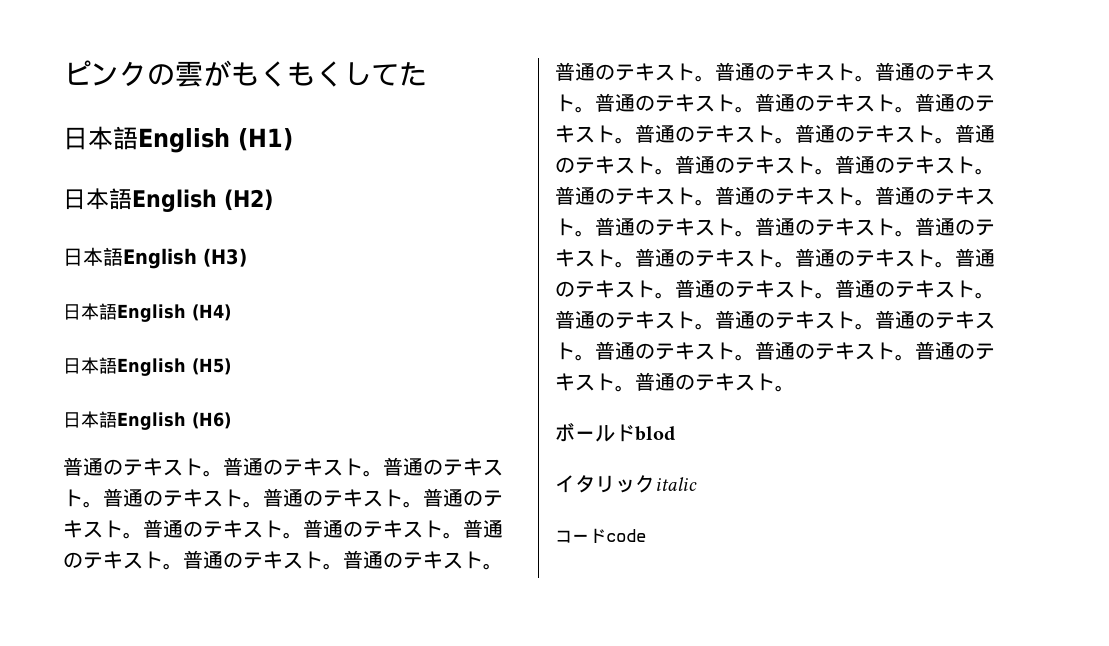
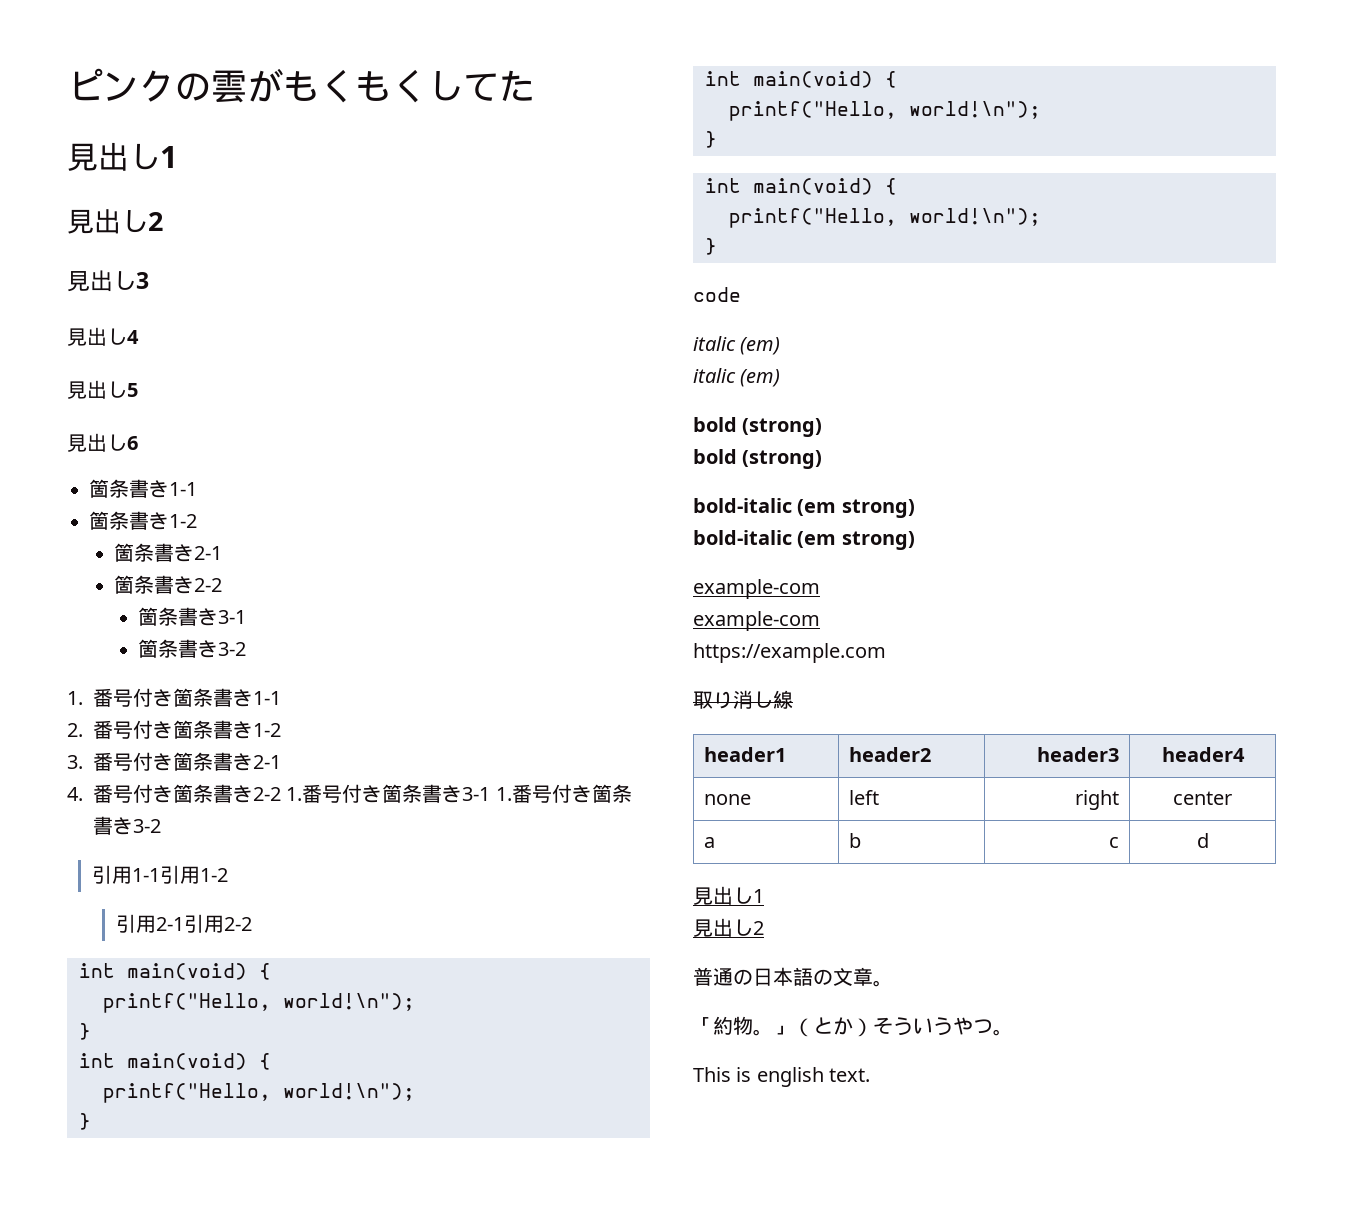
  ピンクの雲がもくもくしてた
- 日本語English (H1)
- 日本語English (H2)
- 日本語English (H3)
- 日本語English (H4)
- 日本語English (H5)
- 日本語English (H6)
- 普通のテキスト。普通のテキスト。普通のテキスト。普通のテキスト。普通のテキスト。普通のテキスト。普通のテキスト。普通のテキスト。普通のテキスト。普通のテキスト。普通のテキスト。普通のテキスト。普通のテキスト。普通のテキスト。普通のテキスト。普通のテキスト。普通のテキスト。普通のテキスト。普通のテキスト。普通のテキスト。普通のテキスト。普通のテキスト。普通のテキスト。普通のテキスト。普通のテキスト。普通のテキスト。普通のテキスト。普通のテキスト。普通のテキスト。普通のテキスト。普通のテキスト。普通のテキスト。普通のテキスト。普通のテキスト。普通のテキスト。普通のテキスト。普通のテキスト。普通のテキスト。普通のテキスト。普通のテキスト。
- ボールドblod
- イタリックitalic
- コードcode
+ 見出し1
+ 見出し2
+ 見出し3
+ 見出し4
+ 見出し5
+ 見出し6
+ 箇条書き1-1
+ 箇条書き1-2
+ 箇条書き2-1
+ 箇条書き2-2
+ 箇条書き3-1
+ 箇条書き3-2
+ 1.番号付き箇条書き1-1
+ 2.番号付き箇条書き1-2
+ 3.番号付き箇条書き2-1
+ 4.番号付き箇条書き2-2 1.番号付き箇条書き3-1 1.番号付き箇条書き3-2
+ 引用1-1引用1-2
+ 引用2-1引用2-2
+ int main(void) {
+ printf("Hello, world!\n");
+ }
+ int main(void) {
+ printf("Hello, world!\n");
+ }
+ int main(void) {
+ printf("Hello, world!\n");
+ }
+ int main(void) {
+ printf("Hello, world!\n");
+ }
+ code
+ italic (em)
+ italic (em)
+ bold (strong)
+ bold (strong)
+ bold-italic (em strong)
+ bold-italic (em strong)
+ example-com
+ example-com
+ https://example.com
+ 取り消し線
+ header1 | header2 | header3 | header4
+ none | left | right | center
+ a | b | c | d
+ 見出し1
+ 見出し2
+ 普通の日本語の文章。
+ 「約物。」（とか）そういうやつ。
+ This is english text.

